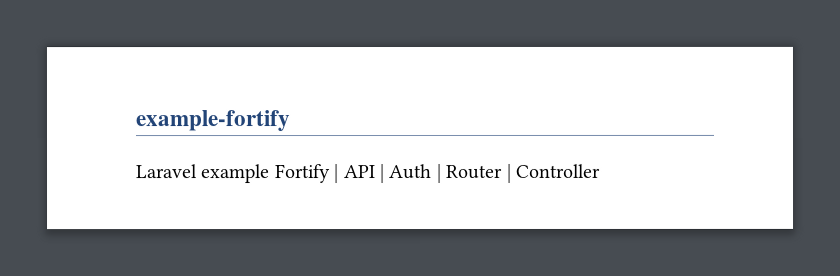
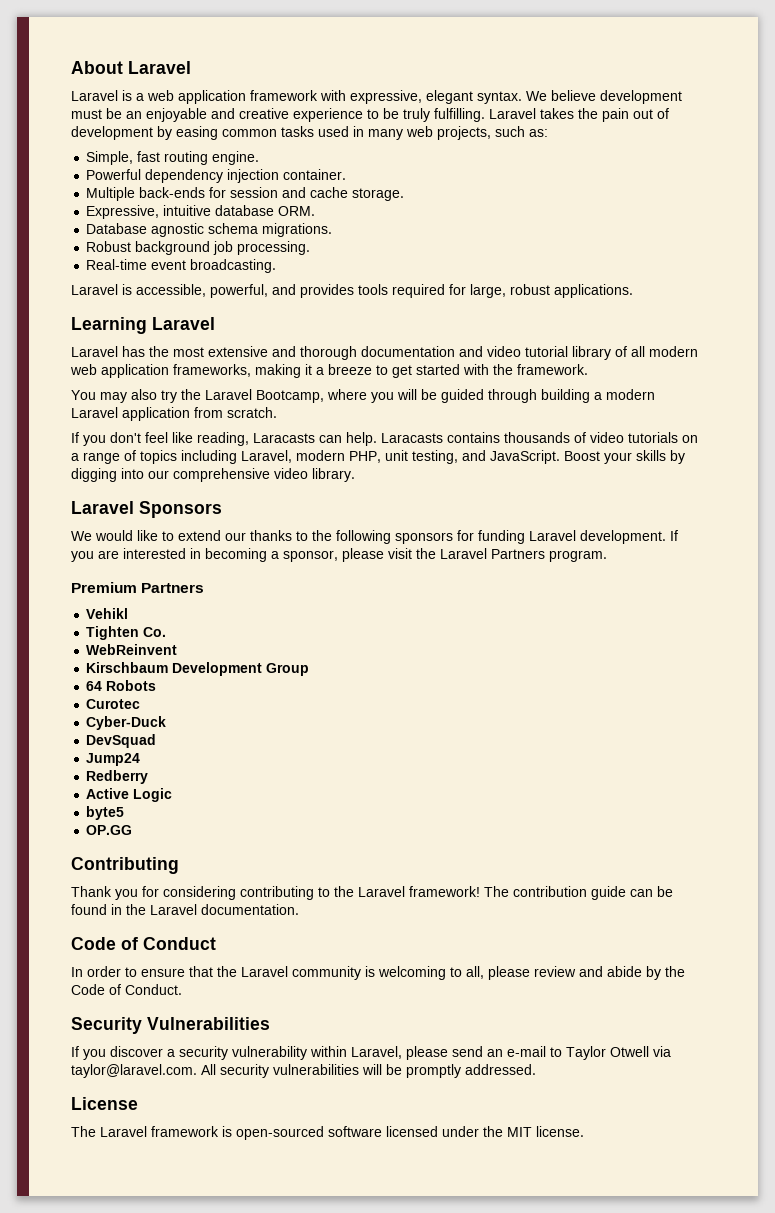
- example-fortify
- Laravel example Fortify | API | Auth | Router | Controller
+ About Laravel
+ Laravel is a web application framework with expressive, elegant syntax. We believe development must be an enjoyable and creative experience to be truly fulfilling. Laravel takes the pain out of development by easing common tasks used in many web projects, such as:
+ Simple, fast routing engine.
+ Powerful dependency injection container.
+ Multiple back-ends for session and cache storage.
+ Expressive, intuitive database ORM.
+ Database agnostic schema migrations.
+ Robust background job processing.
+ Real-time event broadcasting.
+ Laravel is accessible, powerful, and provides tools required for large, robust applications.
+ Learning Laravel
+ Laravel has the most extensive and thorough documentation and video tutorial library of all modern web application frameworks, making it a breeze to get started with the framework.
+ You may also try the Laravel Bootcamp, where you will be guided through building a modern Laravel application from scratch.
+ If you don't feel like reading, Laracasts can help. Laracasts contains thousands of video tutorials on a range of topics including Laravel, modern PHP, unit testing, and JavaScript. Boost your skills by digging into our comprehensive video library.
+ Laravel Sponsors
+ We would like to extend our thanks to the following sponsors for funding Laravel development. If you are interested in becoming a sponsor, please visit the Laravel Partners program.
+ Premium Partners
+ Vehikl
+ Tighten Co.
+ WebReinvent
+ Kirschbaum Development Group
+ 64 Robots
+ Curotec
+ Cyber-Duck
+ DevSquad
+ Jump24
+ Redberry
+ Active Logic
+ byte5
+ OP.GG
+ Contributing
+ Thank you for considering contributing to the Laravel framework! The contribution guide can be found in the Laravel documentation.
+ Code of Conduct
+ In order to ensure that the Laravel community is welcoming to all, please review and abide by the Code of Conduct.
+ Security Vulnerabilities
+ If you discover a security vulnerability within Laravel, please send an e-mail to Taylor Otwell via taylor@laravel.com. All security vulnerabilities will be promptly addressed.
+ License
+ The Laravel framework is open-sourced software licensed under the MIT license.

